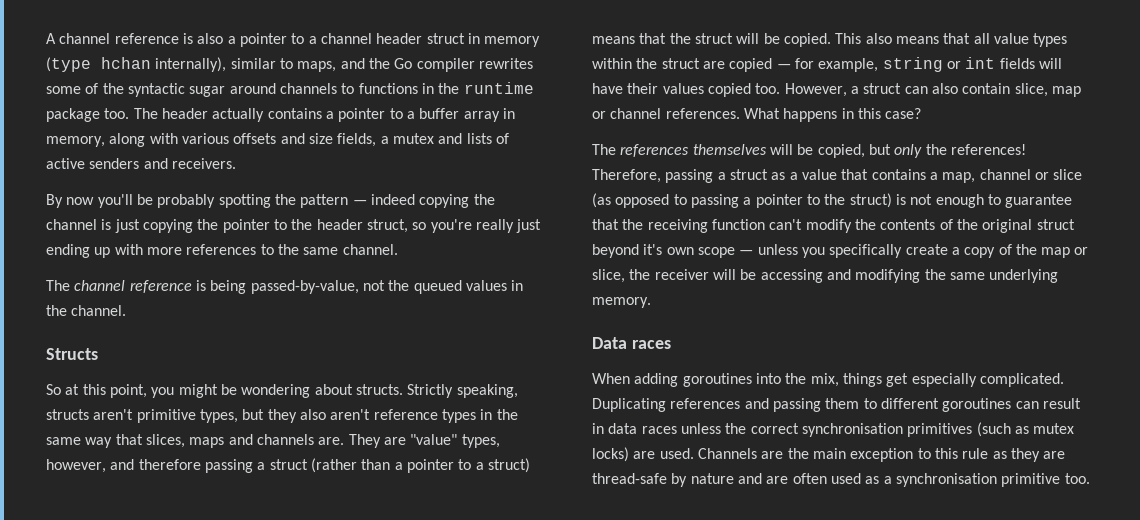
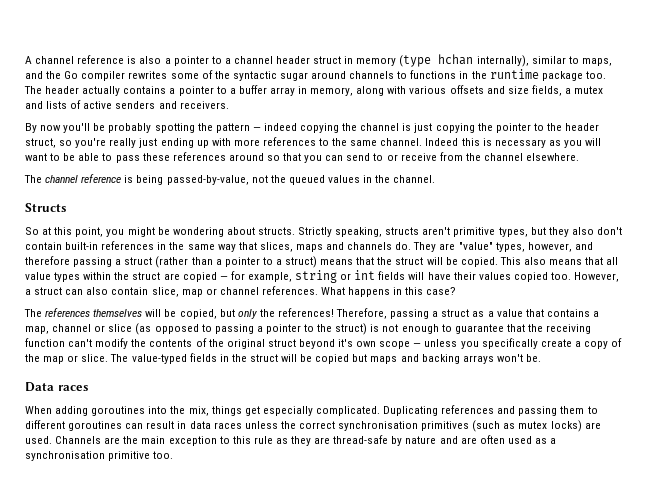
+ Indeed this is necessary as you will want to be able to pass these references around so that you can send to or receive from the channel elsewhere.
- Strictly speaking, structs aren't primitive types, but they also aren't reference types in the same way that slices, maps and channels are.
+ Strictly speaking, structs aren't primitive types, but they also don't contain built-in references in the same way that slices, maps and channels do.
- Therefore, passing a struct as a value that contains a map, channel or slice (as opposed to passing a pointer to the struct) is not enough to guarantee that the receiving function can't modify the contents of the original struct beyond it's own scope — unless you specifically create a copy of the map or slice, the receiver will be accessing and modifying the same underlying memory.
+ Therefore, passing a struct as a value that contains a map, channel or slice (as opposed to passing a pointer to the struct) is not enough to guarantee that the receiving function can't modify the contents of the original struct beyond it's own scope — unless you specifically create a copy of the map or slice. The value-typed fields in the struct will be copied but maps and backing arrays won't be.

